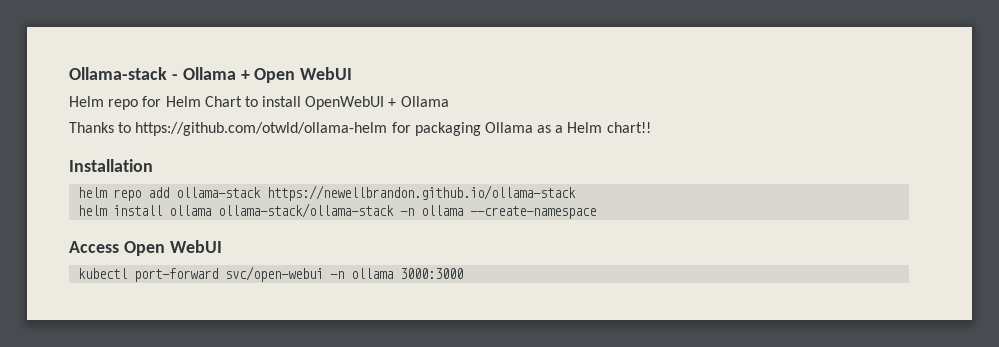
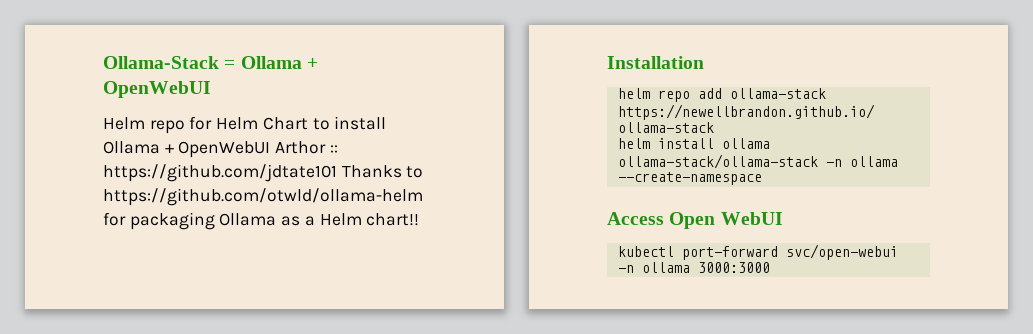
- Ollama-stack - Ollama + Open WebUI
+ Ollama-Stack = Ollama + OpenWebUI
- Helm repo for Helm Chart to install OpenWebUI + Ollama
- Thanks to https://github.com/otwld/ollama-helm for packaging Ollama as a Helm chart!!
+ Helm repo for Helm Chart to install Ollama + OpenWebUI Arthor :: https://github.com/jdtate101 Thanks to https://github.com/otwld/ollama-helm for packaging Ollama as a Helm chart!!

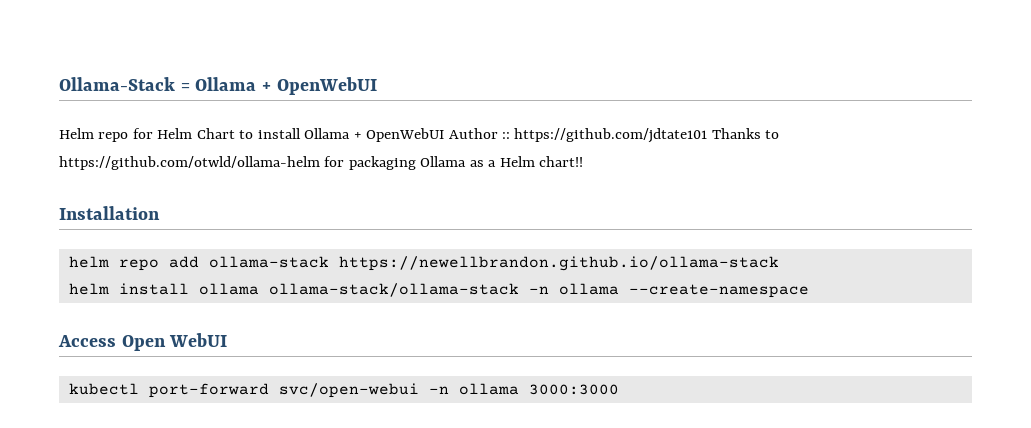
- Helm repo for Helm Chart to install Ollama + OpenWebUI Arthor :: https://github.com/jdtate101 Thanks to https://github.com/otwld/ollama-helm for packaging Ollama as a Helm chart!!
+ Helm repo for Helm Chart to install Ollama + OpenWebUI Author :: https://github.com/jdtate101 Thanks to https://github.com/otwld/ollama-helm for packaging Ollama as a Helm chart!!

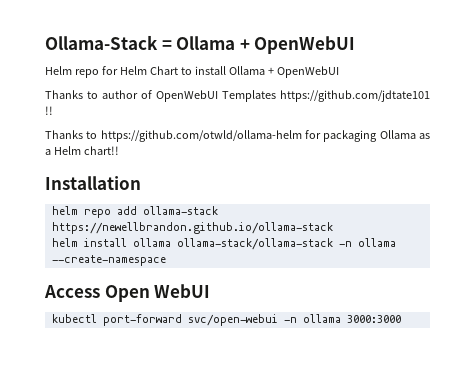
- Helm repo for Helm Chart to install Ollama + OpenWebUI Author :: https://github.com/jdtate101 Thanks to https://github.com/otwld/ollama-helm for packaging Ollama as a Helm chart!!
+ Helm repo for Helm Chart to install Ollama + OpenWebUI
+ Thanks to author of OpenWebUI Templates https://github.com/jdtate101 !!
+ Thanks to https://github.com/otwld/ollama-helm for packaging Ollama as a Helm chart!!

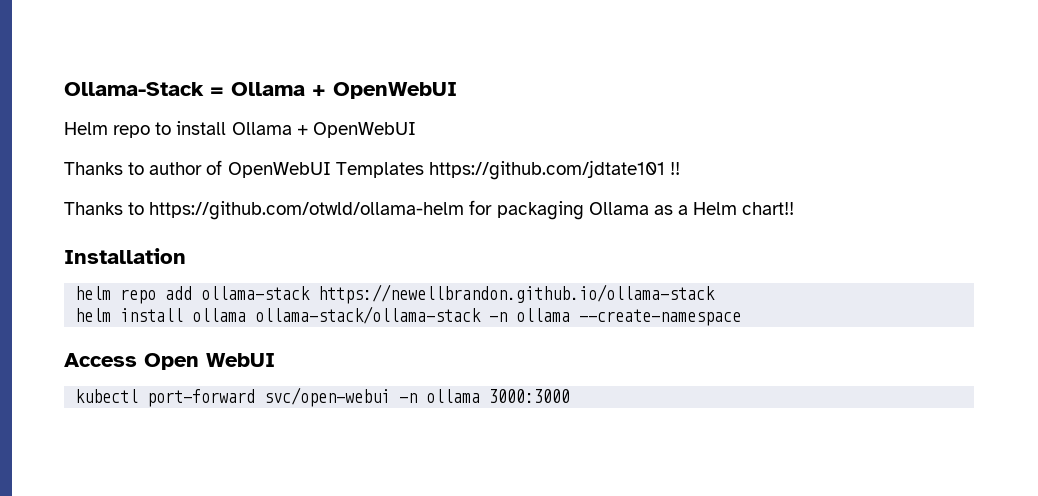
- Helm repo for Helm Chart to install Ollama + OpenWebUI
+ Helm repo to install Ollama + OpenWebUI

